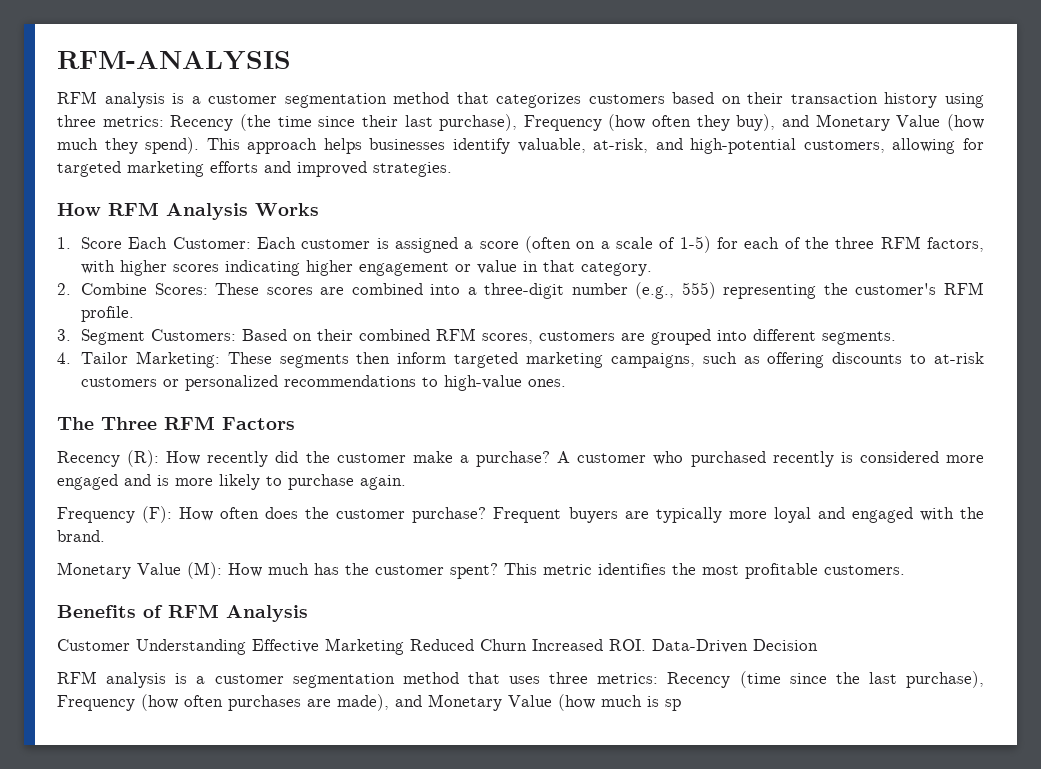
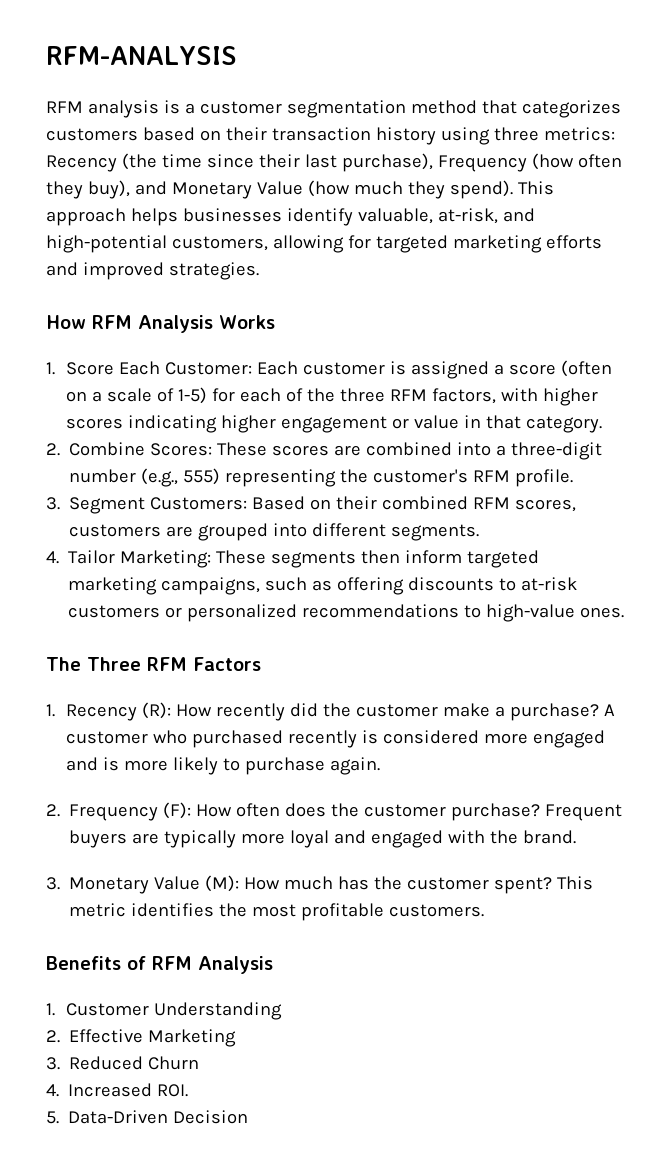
- Recency (R): How recently did the customer make a purchase?
+ 1. Recency (R): How recently did the customer make a purchase?
- Frequency (F): How often does the customer purchase?
+ 2. Frequency (F): How often does the customer purchase?
- Monetary Value (M): How much has the customer spent?
+ 3. Monetary Value (M): How much has the customer spent?
- Customer Understanding Effective Marketing Reduced Churn Increased ROI. Data-Driven Decision
+ 1. Customer Understanding
+ 2. Effective Marketing
+ 3. Reduced Churn
+ 4. Increased ROI.
+ 5. Data-Driven Decision
- RFM analysis is a customer segmentation method that uses three metrics: Recency (time since the last purchase), Frequency (how often purchases are made), and Monetary Value (how much is sp

